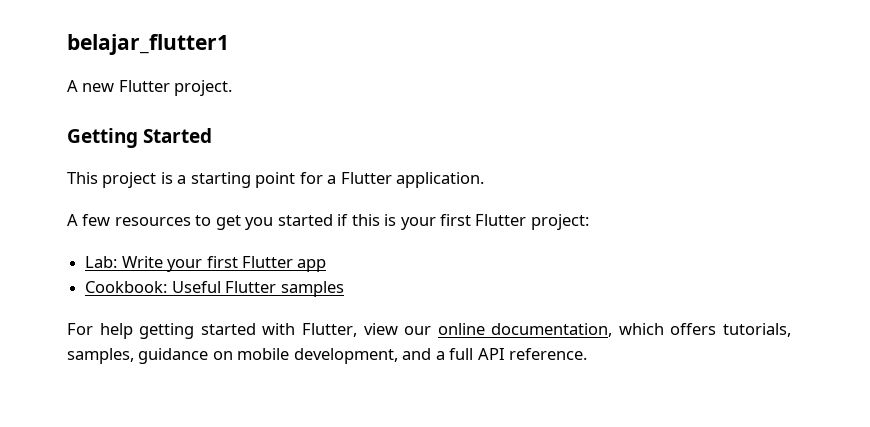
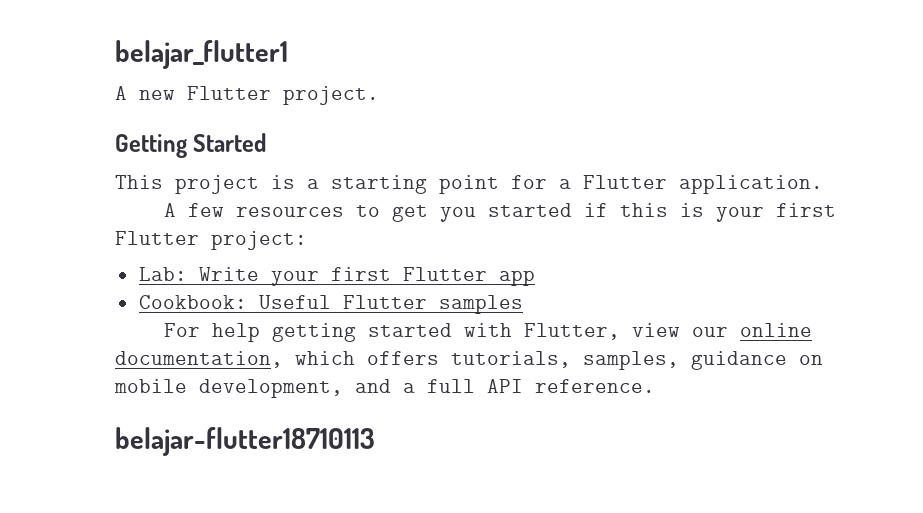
+ belajar-flutter18710113

